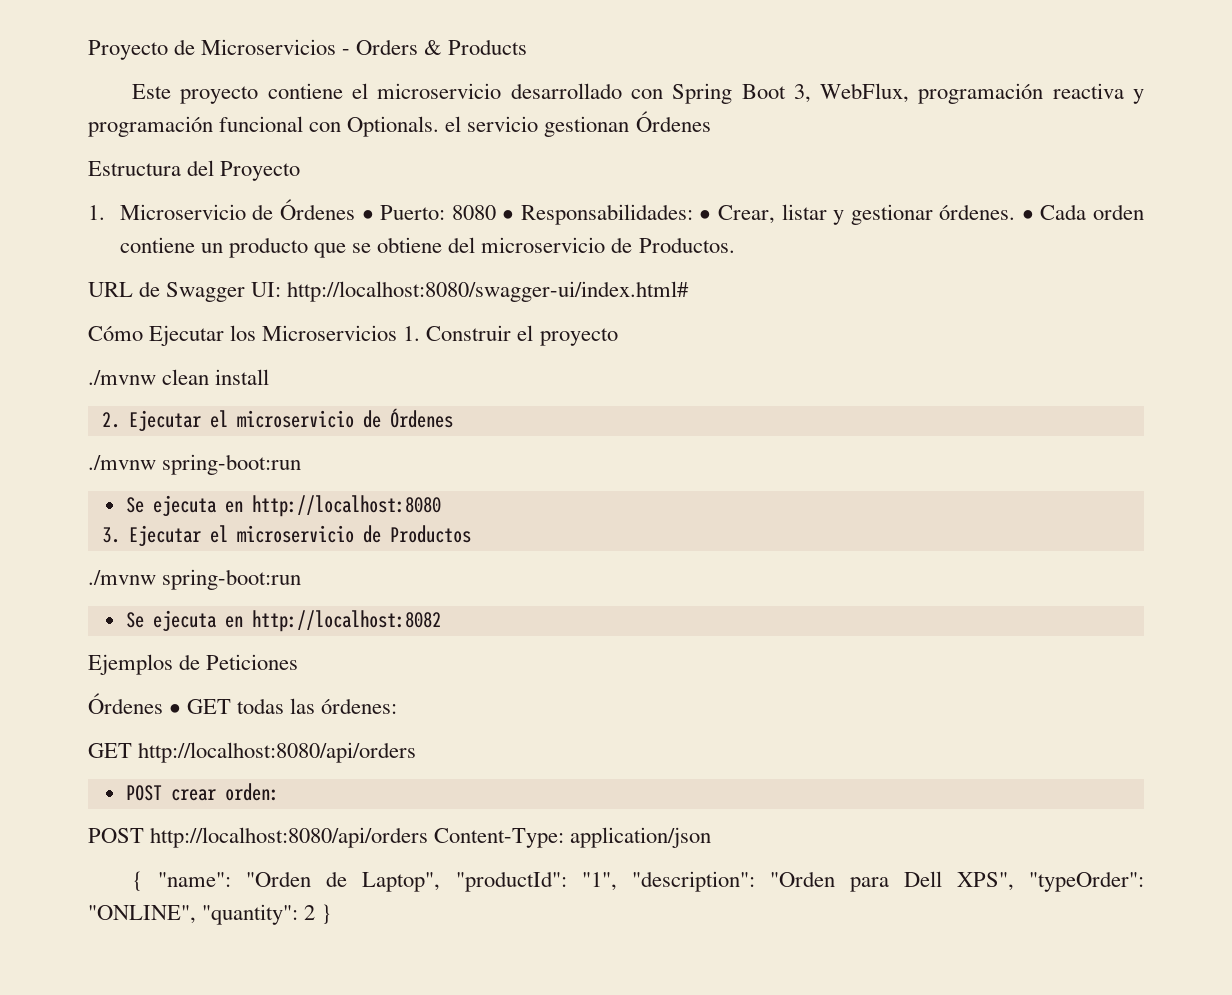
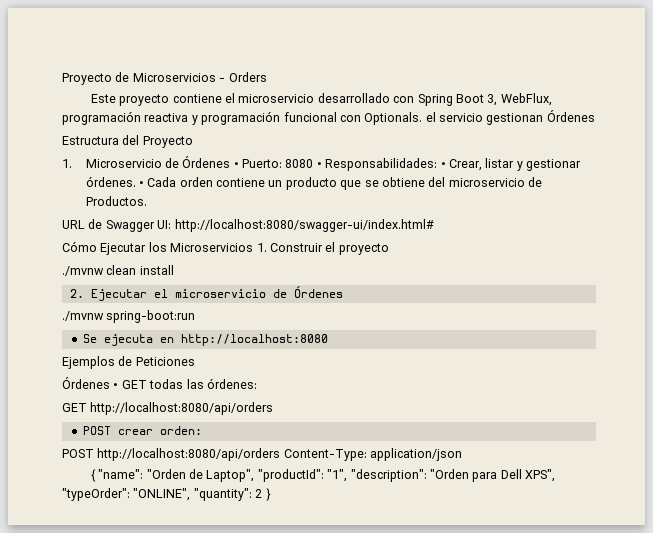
- Proyecto de Microservicios - Orders & Products
+ Proyecto de Microservicios - Orders
- 3. Ejecutar el microservicio de Productos
- ./mvnw spring-boot:run
- Se ejecuta en http://localhost:8082

